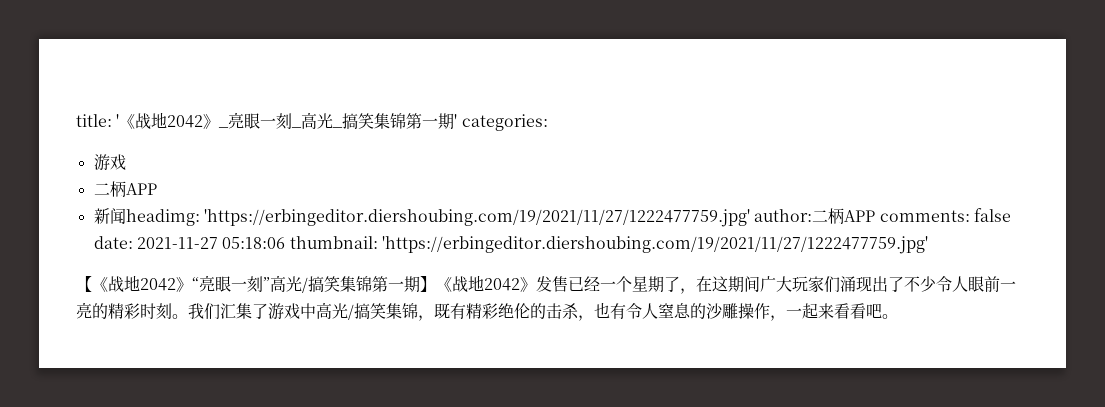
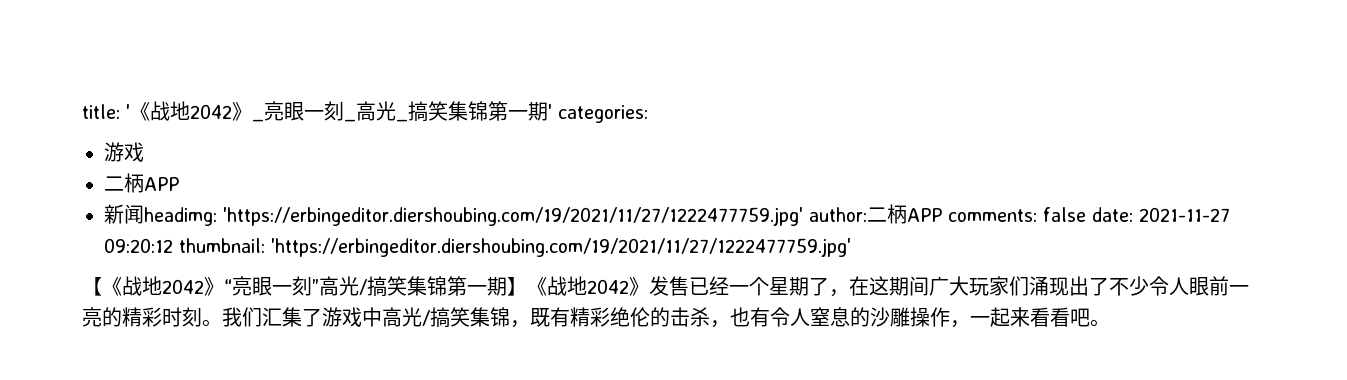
- 新闻headimg: 'https://erbingeditor.diershoubing.com/19/2021/11/27/1222477759.jpg' author:二柄APP comments: false date: 2021-11-27 05:18:06 thumbnail: 'https://erbingeditor.diershoubing.com/19/2021/11/27/1222477759.jpg'
+ 新闻headimg: 'https://erbingeditor.diershoubing.com/19/2021/11/27/1222477759.jpg' author:二柄APP comments: false date: 2021-11-27 09:20:12 thumbnail: 'https://erbingeditor.diershoubing.com/19/2021/11/27/1222477759.jpg'

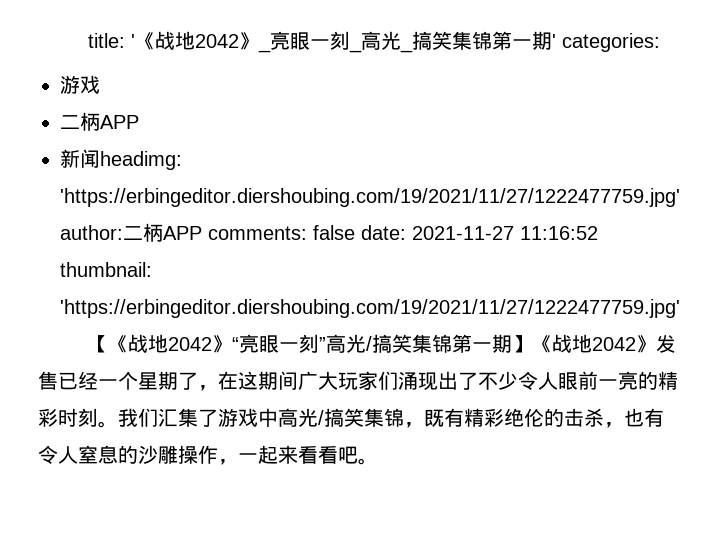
- 新闻headimg: 'https://erbingeditor.diershoubing.com/19/2021/11/27/1222477759.jpg' author:二柄APP comments: false date: 2021-11-27 09:20:12 thumbnail: 'https://erbingeditor.diershoubing.com/19/2021/11/27/1222477759.jpg'
+ 新闻headimg: 'https://erbingeditor.diershoubing.com/19/2021/11/27/1222477759.jpg' author:二柄APP comments: false date: 2021-11-27 11:16:52 thumbnail: 'https://erbingeditor.diershoubing.com/19/2021/11/27/1222477759.jpg'

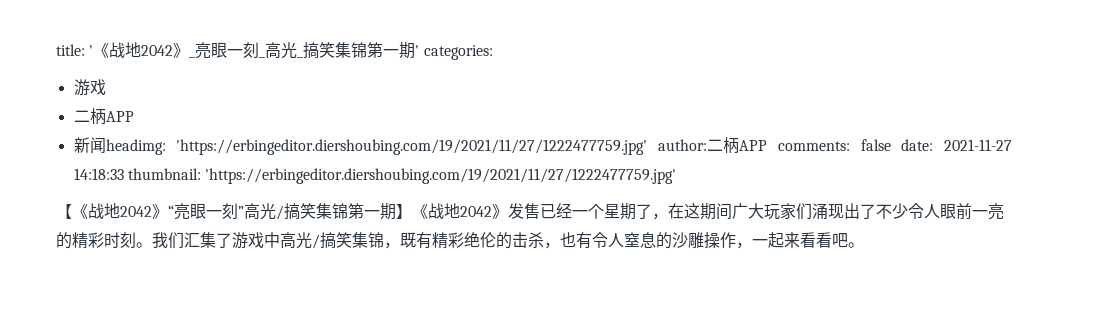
- 新闻headimg: 'https://erbingeditor.diershoubing.com/19/2021/11/27/1222477759.jpg' author:二柄APP comments: false date: 2021-11-27 11:16:52 thumbnail: 'https://erbingeditor.diershoubing.com/19/2021/11/27/1222477759.jpg'
+ 新闻headimg: 'https://erbingeditor.diershoubing.com/19/2021/11/27/1222477759.jpg' author:二柄APP comments: false date: 2021-11-27 14:18:33 thumbnail: 'https://erbingeditor.diershoubing.com/19/2021/11/27/1222477759.jpg'

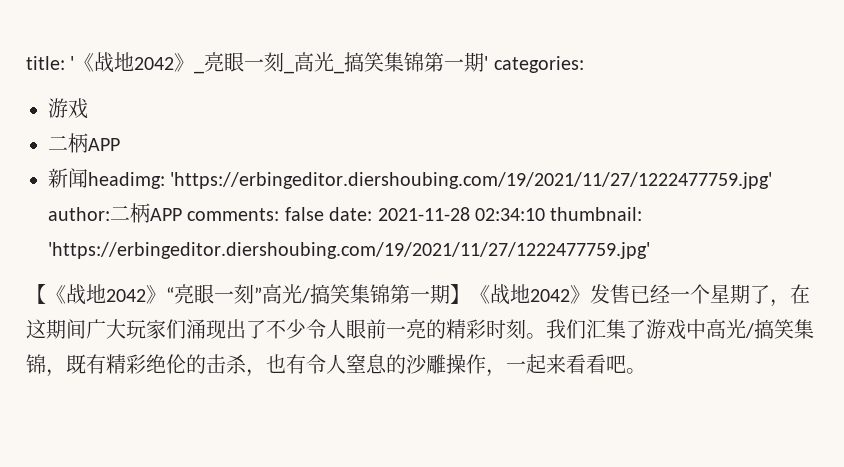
- 新闻headimg: 'https://erbingeditor.diershoubing.com/19/2021/11/27/1222477759.jpg' author:二柄APP comments: false date: 2021-11-27 14:18:33 thumbnail: 'https://erbingeditor.diershoubing.com/19/2021/11/27/1222477759.jpg'
+ 新闻headimg: 'https://erbingeditor.diershoubing.com/19/2021/11/27/1222477759.jpg' author:二柄APP comments: false date: 2021-11-28 02:34:10 thumbnail: 'https://erbingeditor.diershoubing.com/19/2021/11/27/1222477759.jpg'

